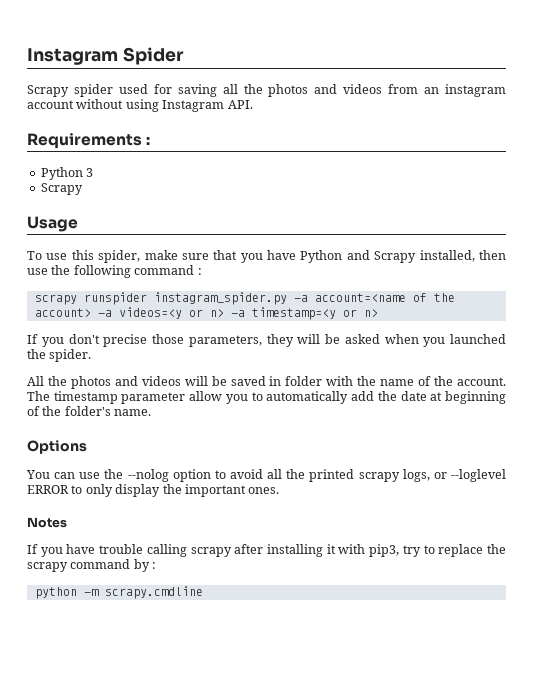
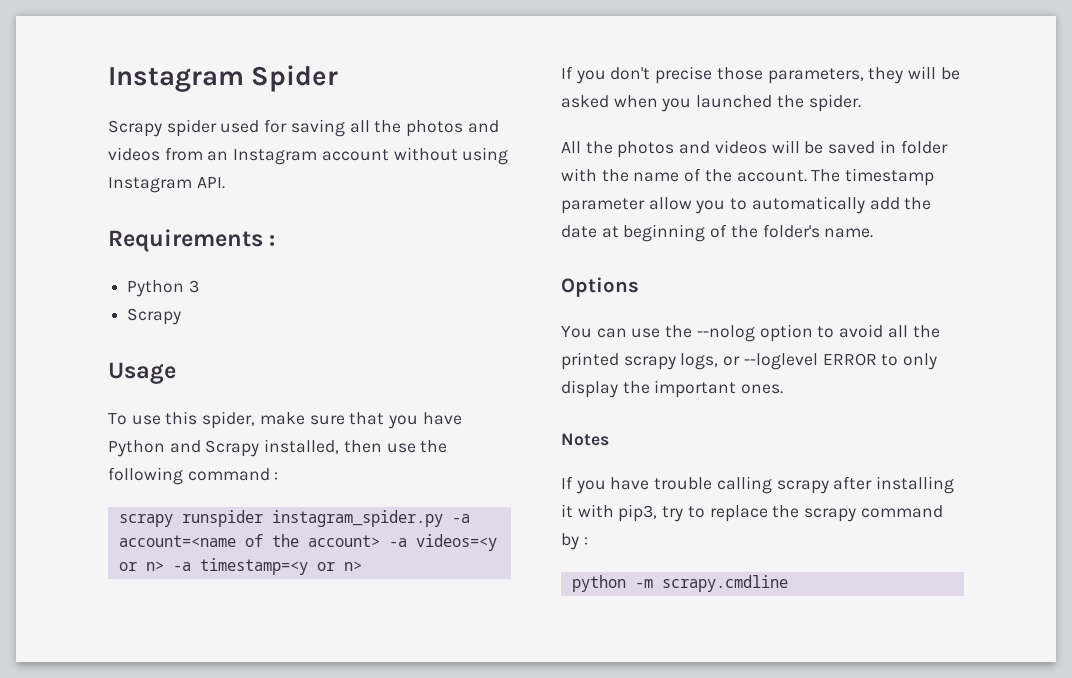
- Scrapy spider used for saving all the photos and videos from an instagram account without using Instagram API.
+ Scrapy spider used for saving all the photos and videos from an Instagram account without using Instagram API.

